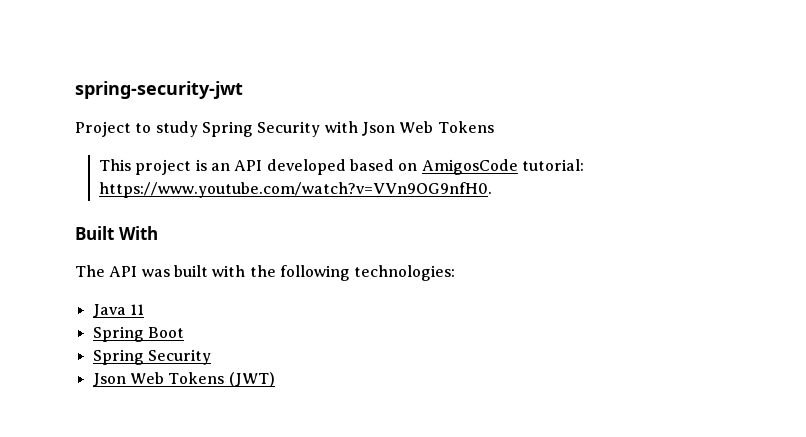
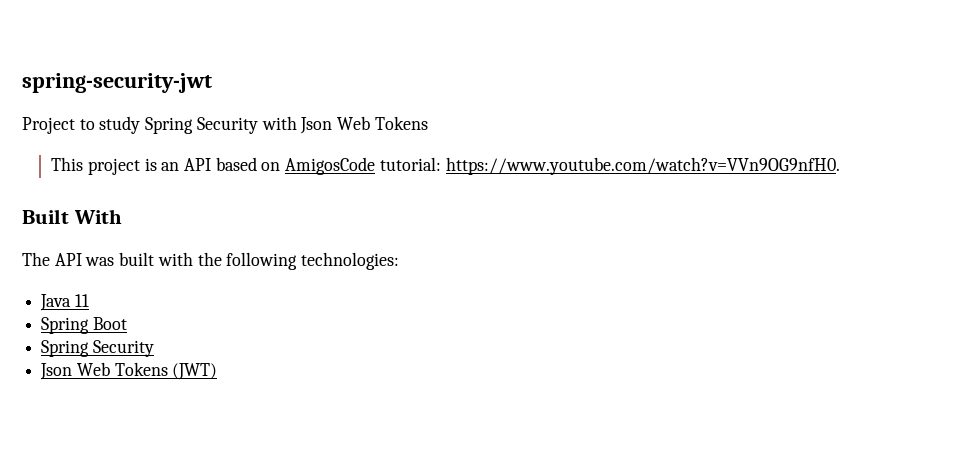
- This project is an API developed based on AmigosCode tutorial: https://www.youtube.com/watch?v=VVn9OG9nfH0.
+ This project is an API based on AmigosCode tutorial: https://www.youtube.com/watch?v=VVn9OG9nfH0.

